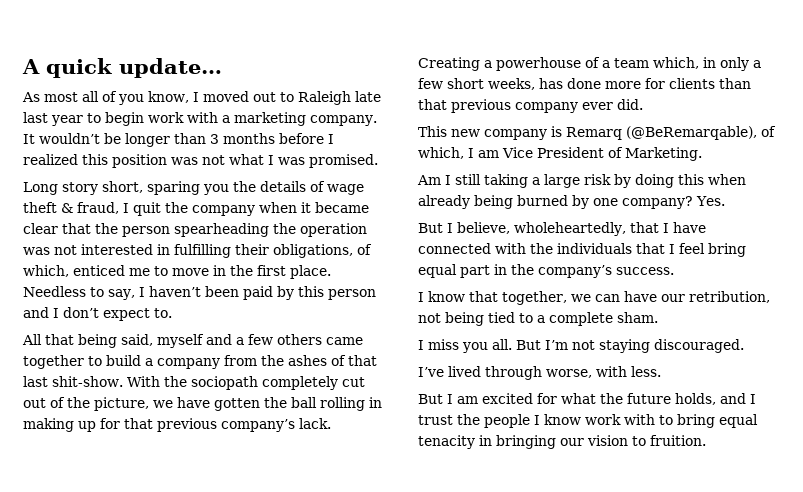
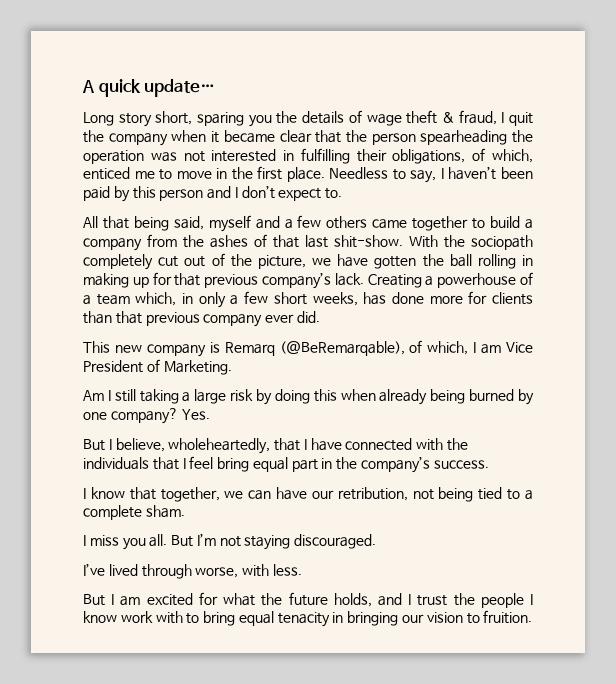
- As most all of you know, I moved out to Raleigh late last year to begin work with a marketing company. It wouldn’t be longer than 3 months before I realized this position was not what I was promised.

